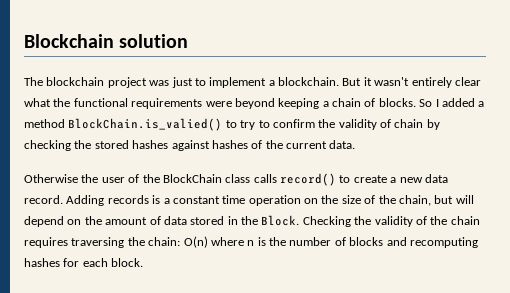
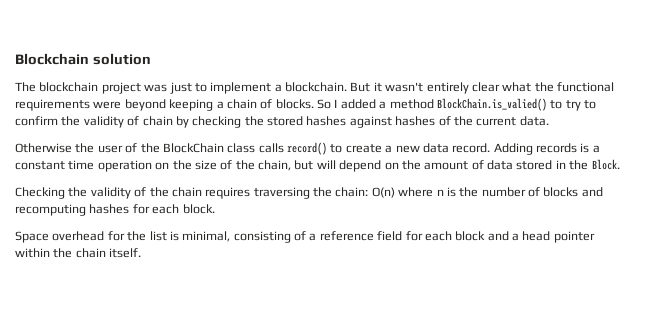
- Adding records is a constant time operation on the size of the chain, but will depend on the amount of data stored in the Block. Checking the validity of the chain requires traversing the chain: O(n) where n is the number of blocks and recomputing hashes for each block.
+ Adding records is a constant time operation on the size of the chain, but will depend on the amount of data stored in the Block.
+ Checking the validity of the chain requires traversing the chain: O(n) where n is the number of blocks and recomputing hashes for each block.
+ Space overhead for the list is minimal, consisting of a reference field for each block and a head pointer within the chain itself.

